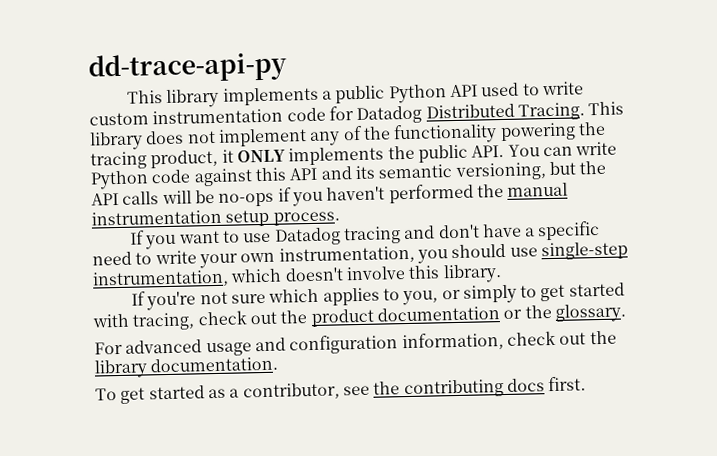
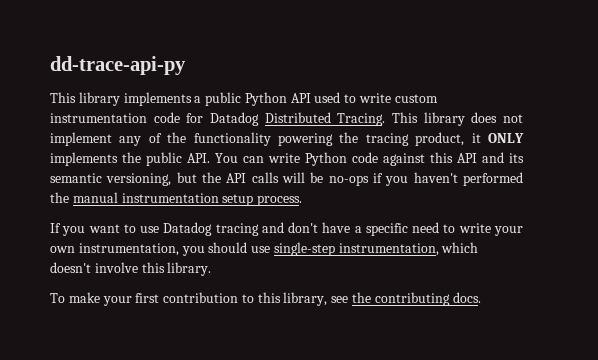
- If you're not sure which applies to you, or simply to get started with tracing, check out the product documentation or the glossary.
- For advanced usage and configuration information, check out the library documentation.
- To get started as a contributor, see the contributing docs first.
+ To make your first contribution to this library, see the contributing docs.

